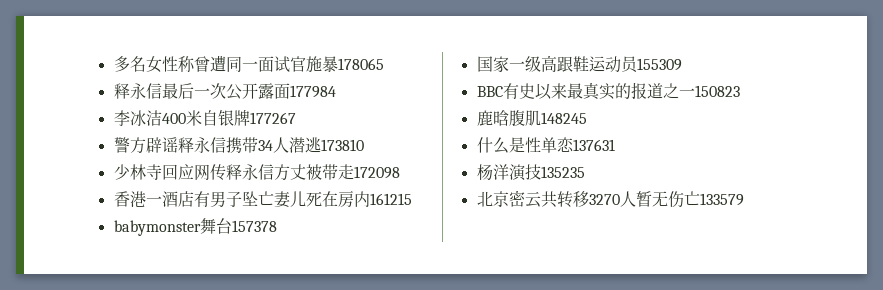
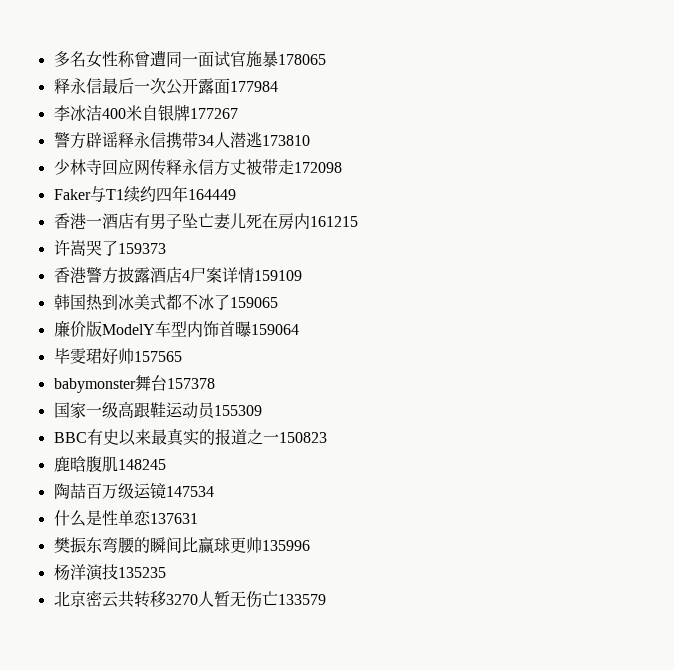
+ Faker与T1续约四年164449
+ 许嵩哭了159373
+ 香港警方披露酒店4尸案详情159109
+ 韩国热到冰美式都不冰了159065
+ 廉价版ModelY车型内饰首曝159064
+ 毕雯珺好帅157565
+ 陶喆百万级运镜147534
+ 樊振东弯腰的瞬间比赢球更帅135996

